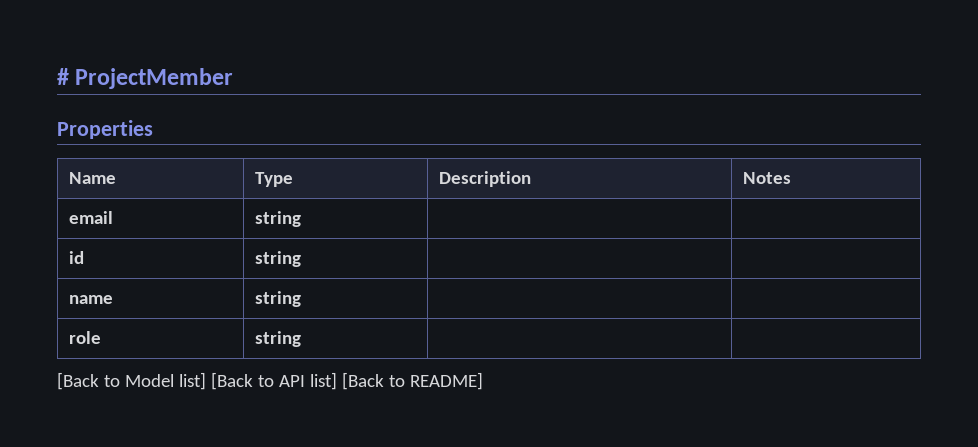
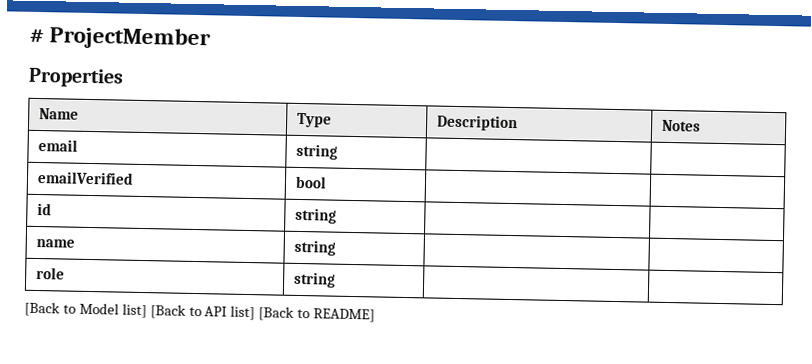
+ emailVerified | bool | |

